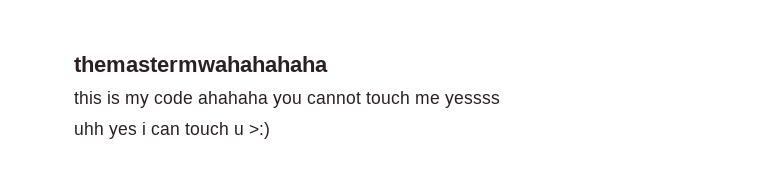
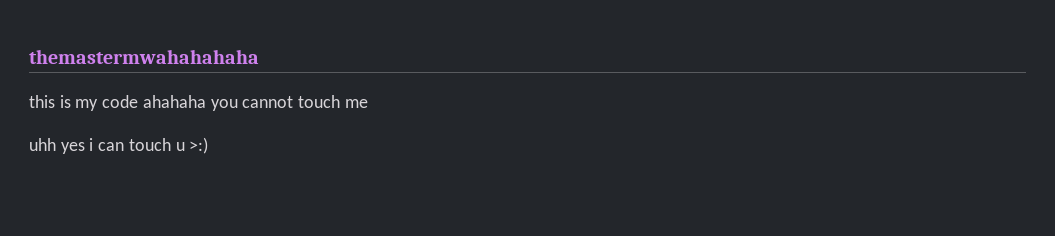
- this is my code ahahaha you cannot touch me yessss
+ this is my code ahahaha you cannot touch me

